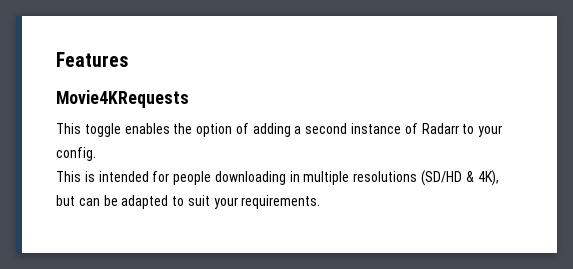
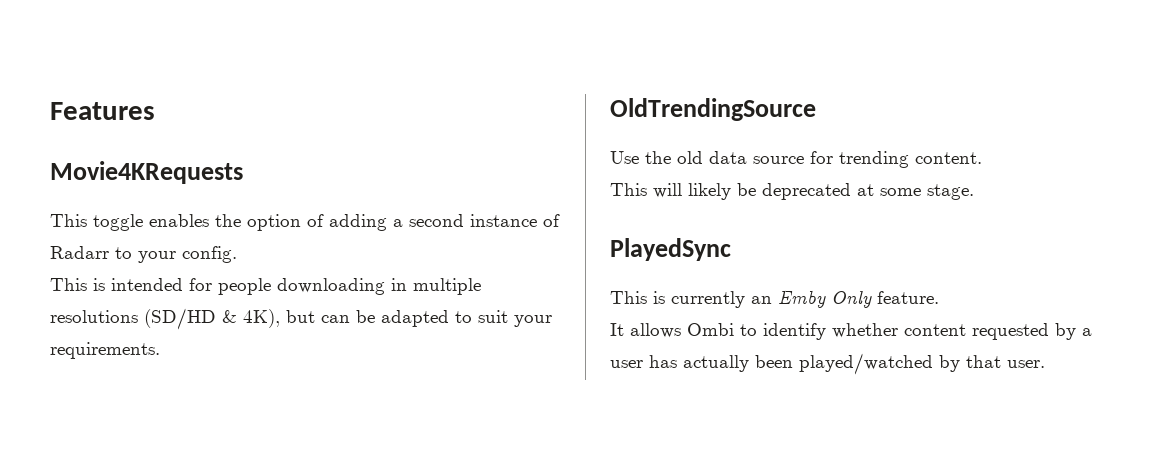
+ OldTrendingSource
+ Use the old data source for trending content.
+ This will likely be deprecated at some stage.
+ PlayedSync
+ This is currently an Emby Only feature.
+ It allows Ombi to identify whether content requested by a user has actually been played/watched by that user.

